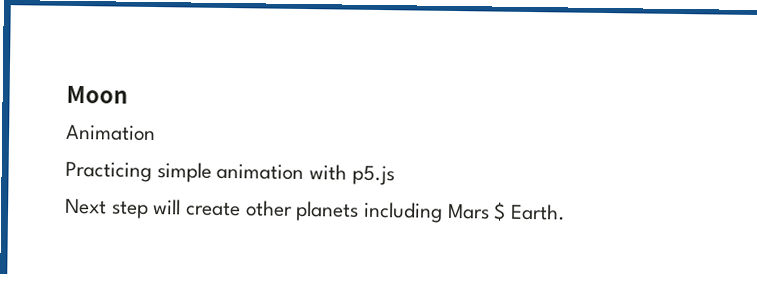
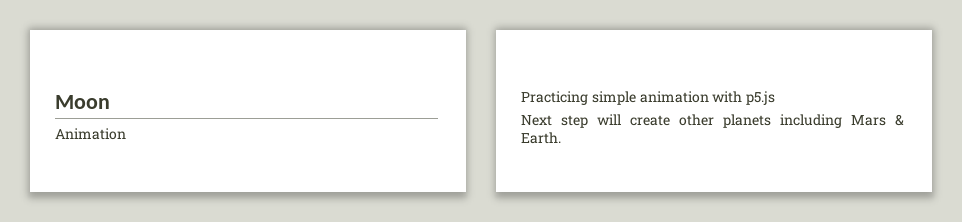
- Next step will create other planets including Mars $ Earth.
+ Next step will create other planets including Mars & Earth.

